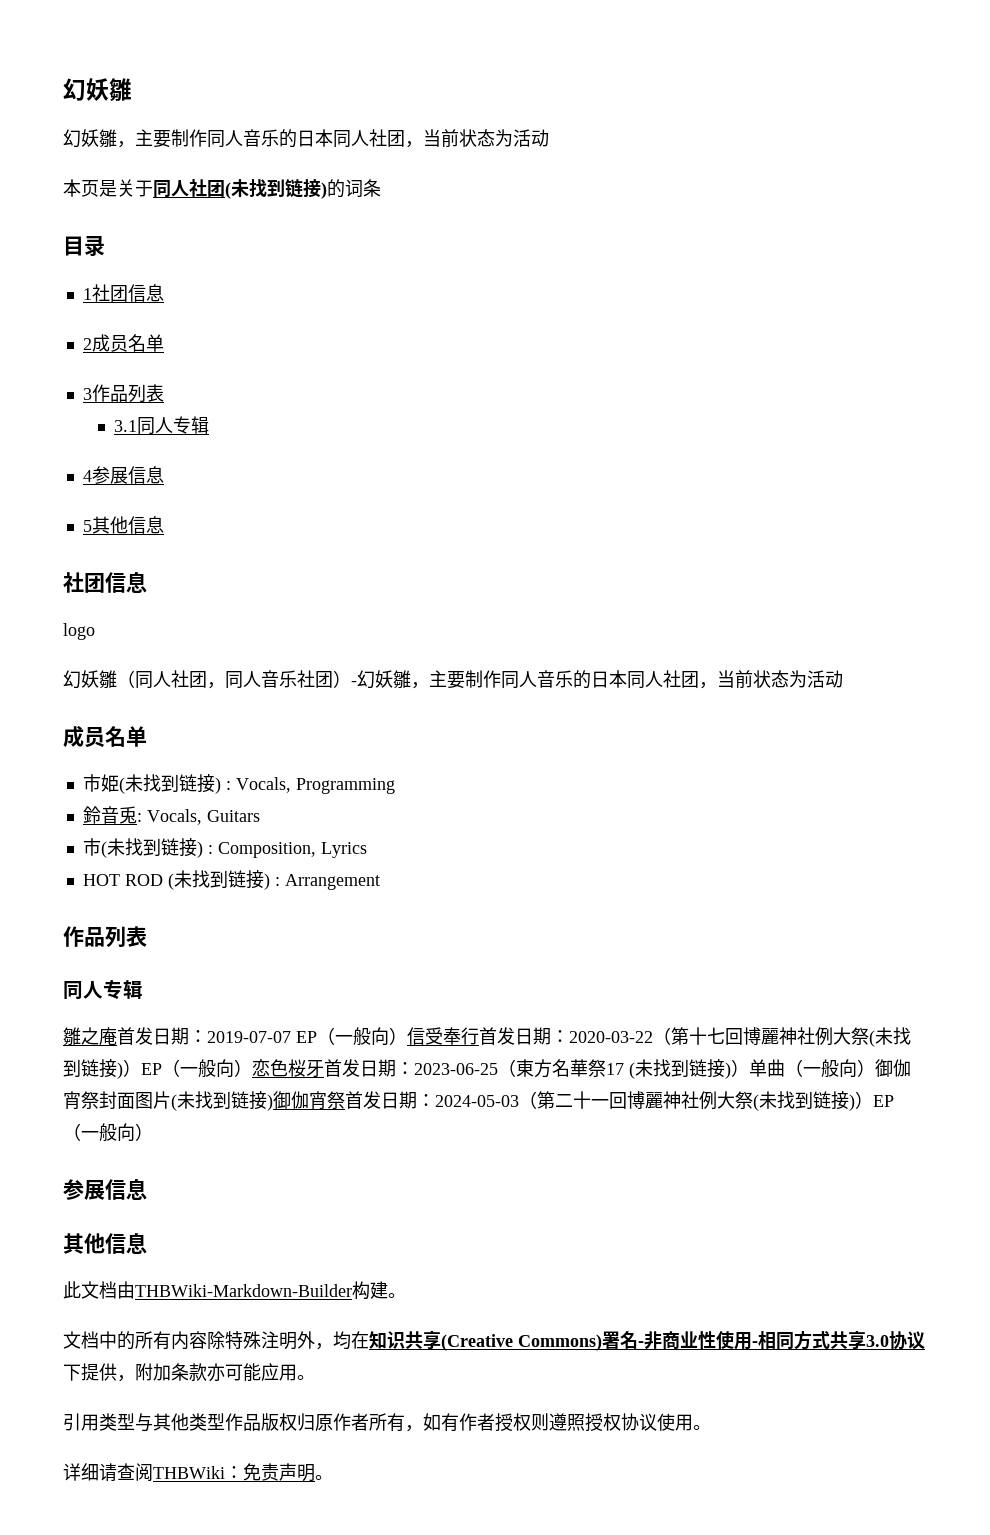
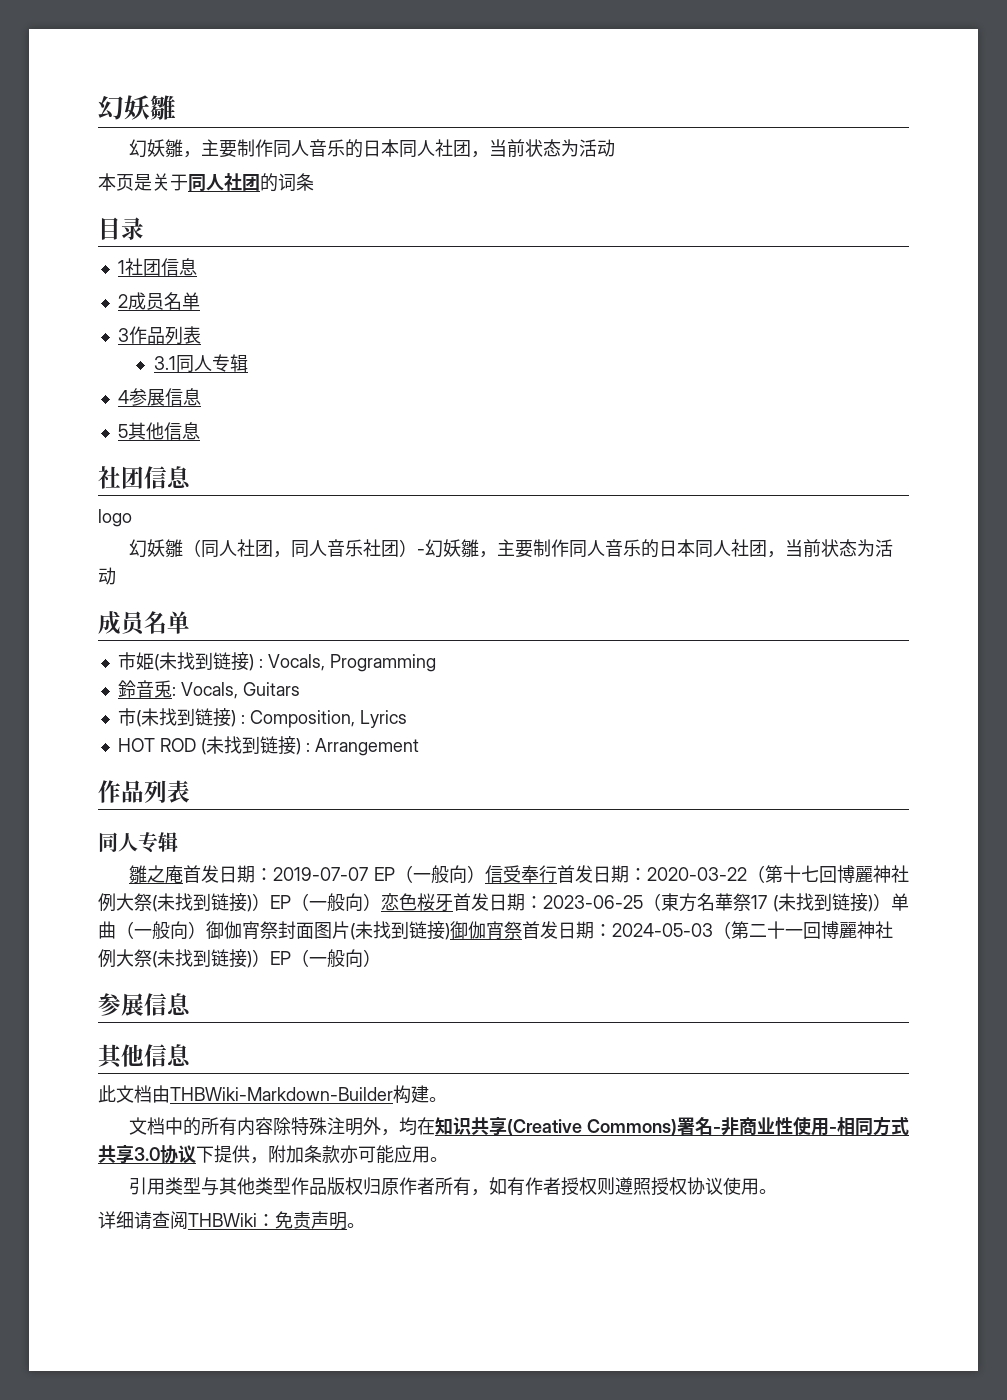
- 本页是关于同人社团(未找到链接)的词条
+ 本页是关于同人社团的词条

